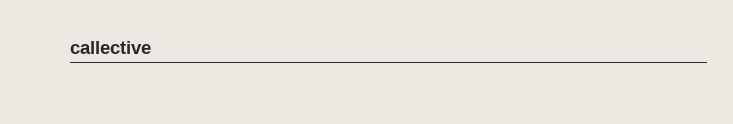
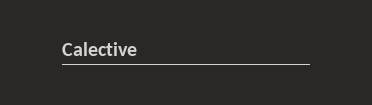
- callective
+ Calective

